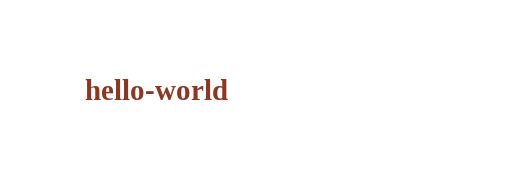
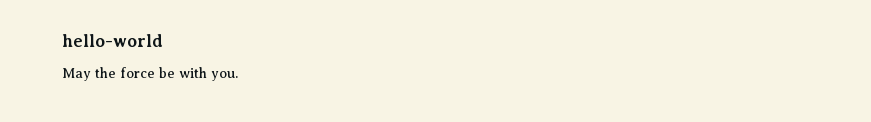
+ May the force be with you.

